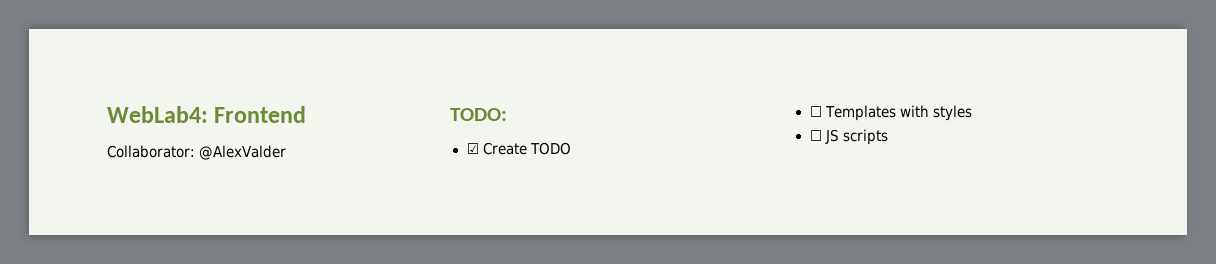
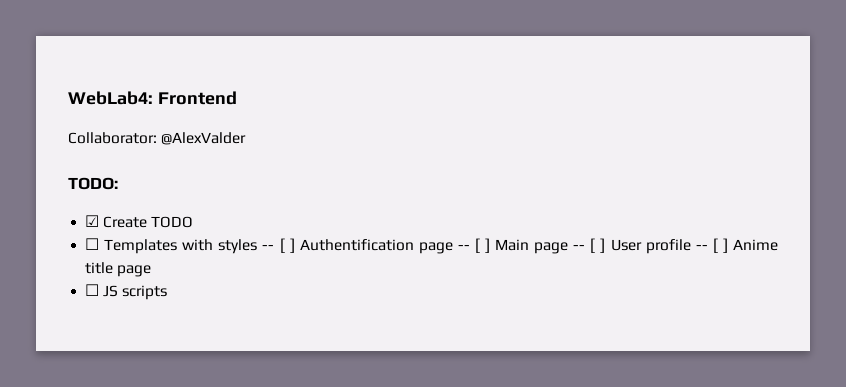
- ☐ Templates with styles
+ ☐ Templates with styles -- [ ] Authentification page -- [ ] Main page -- [ ] User profile -- [ ] Anime title page

